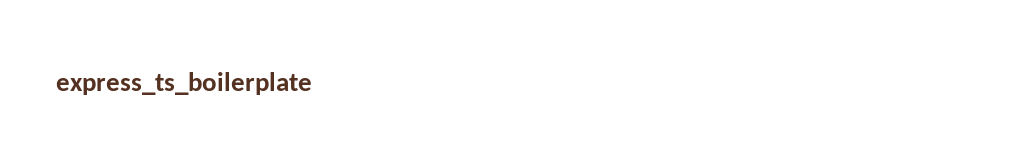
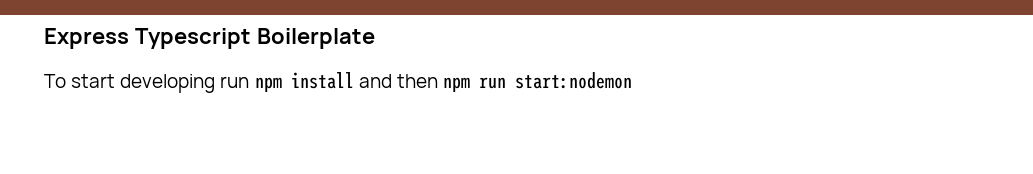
- express_ts_boilerplate
+ Express Typescript Boilerplate
+ To start developing run npm install and then npm run start:nodemon

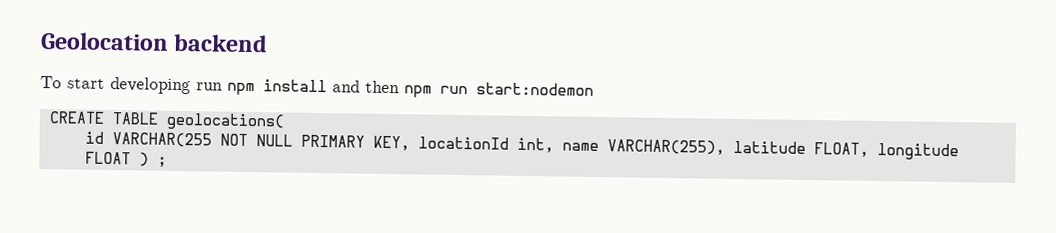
- Express Typescript Boilerplate
+ Geolocation backend
+ CREATE TABLE geolocations(
+ id VARCHAR(255 NOT NULL PRIMARY KEY, locationId int, name VARCHAR(255), latitude FLOAT, longitude FLOAT ) ;

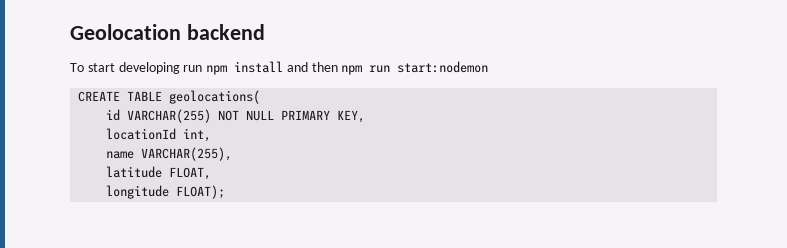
- id VARCHAR(255 NOT NULL PRIMARY KEY, locationId int, name VARCHAR(255), latitude FLOAT, longitude FLOAT ) ;
+ id VARCHAR(255) NOT NULL PRIMARY KEY,
+ locationId int,
+ name VARCHAR(255),
+ latitude FLOAT,
+ longitude FLOAT);

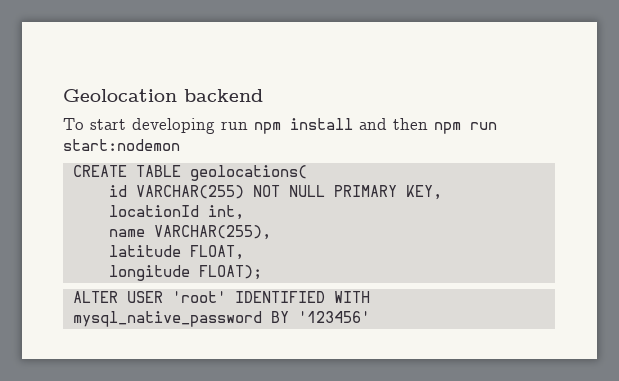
+ ALTER USER 'root' IDENTIFIED WITH mysql_native_password BY '123456'

